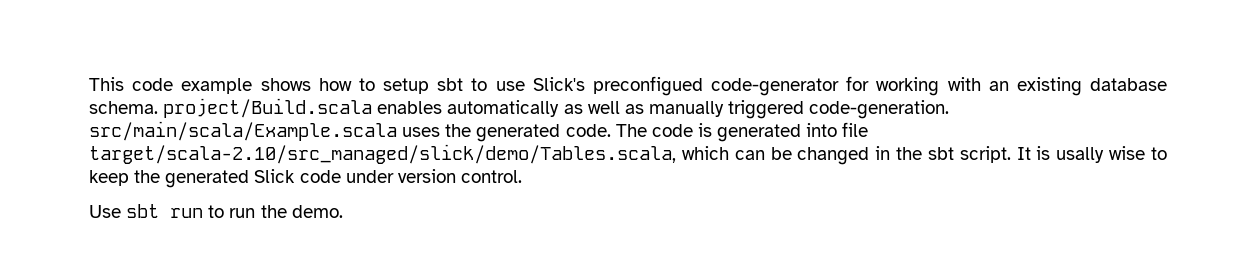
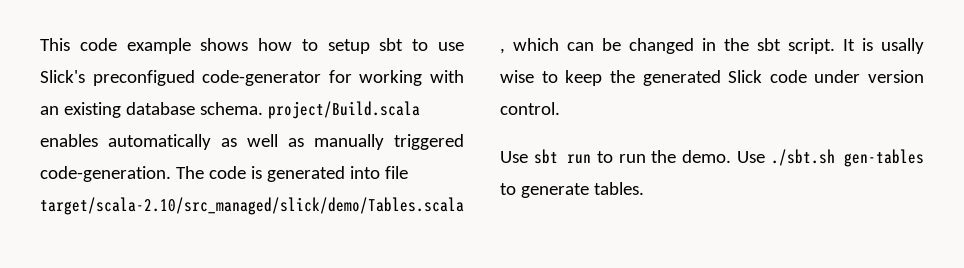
- This code example shows how to setup sbt to use Slick's preconfigued code-generator for working with an existing database schema. project/Build.scala enables automatically as well as manually triggered code-generation. src/main/scala/Example.scala uses the generated code.
+ This code example shows how to setup sbt to use Slick's preconfigued code-generator for working with an existing database schema. project/Build.scala enables automatically as well as manually triggered code-generation.
+ Use ./sbt.sh gen-tables to generate tables.

